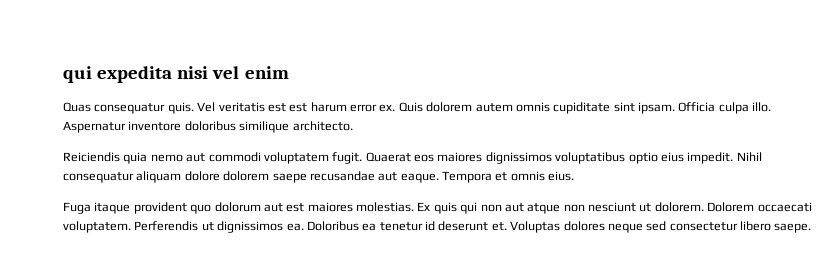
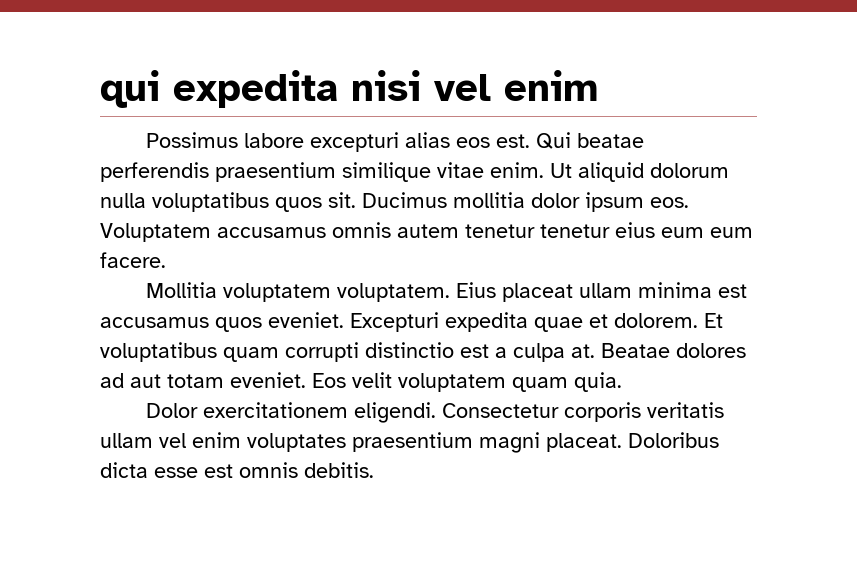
- Quas consequatur quis. Vel veritatis est est harum error ex. Quis dolorem autem omnis cupiditate sint ipsam. Officia culpa illo. Aspernatur inventore doloribus similique architecto.
- Reiciendis quia nemo aut commodi voluptatem fugit. Quaerat eos maiores dignissimos voluptatibus optio eius impedit. Nihil consequatur aliquam dolore dolorem saepe recusandae aut eaque. Tempora et omnis eius.
- Fuga itaque provident quo dolorum aut est maiores molestias. Ex quis qui non aut atque non nesciunt ut dolorem. Dolorem occaecati voluptatem. Perferendis ut dignissimos ea. Doloribus ea tenetur id deserunt et. Voluptas dolores neque sed consectetur libero saepe.
+ Possimus labore excepturi alias eos est. Qui beatae perferendis praesentium similique vitae enim. Ut aliquid dolorum nulla voluptatibus quos sit. Ducimus mollitia dolor ipsum eos. Voluptatem accusamus omnis autem tenetur tenetur eius eum eum facere.
+ Mollitia voluptatem voluptatem. Eius placeat ullam minima est accusamus quos eveniet. Excepturi expedita quae et dolorem. Et voluptatibus quam corrupti distinctio est a culpa at. Beatae dolores ad aut totam eveniet. Eos velit voluptatem quam quia.
+ Dolor exercitationem eligendi. Consectetur corporis veritatis ullam vel enim voluptates praesentium magni placeat. Doloribus dicta esse est omnis debitis.

